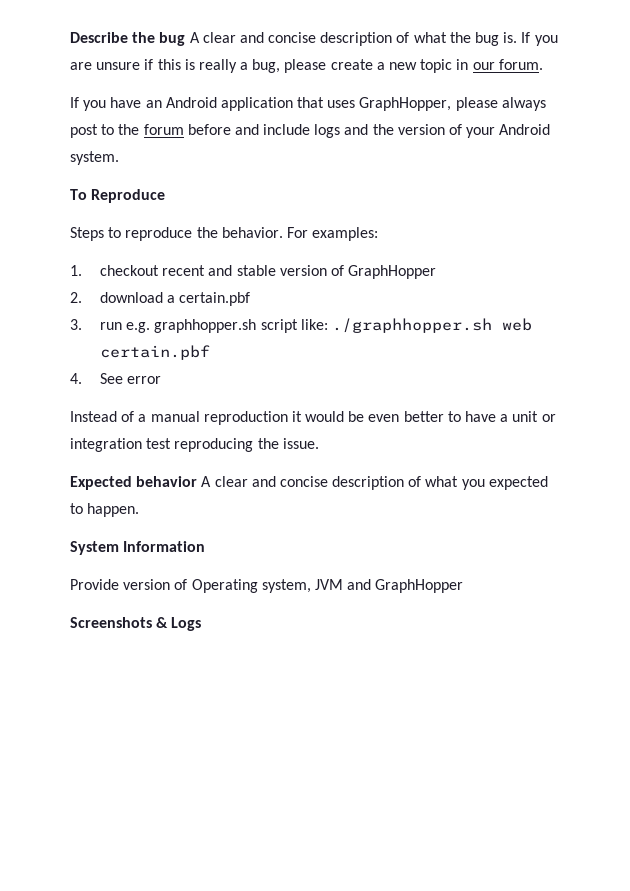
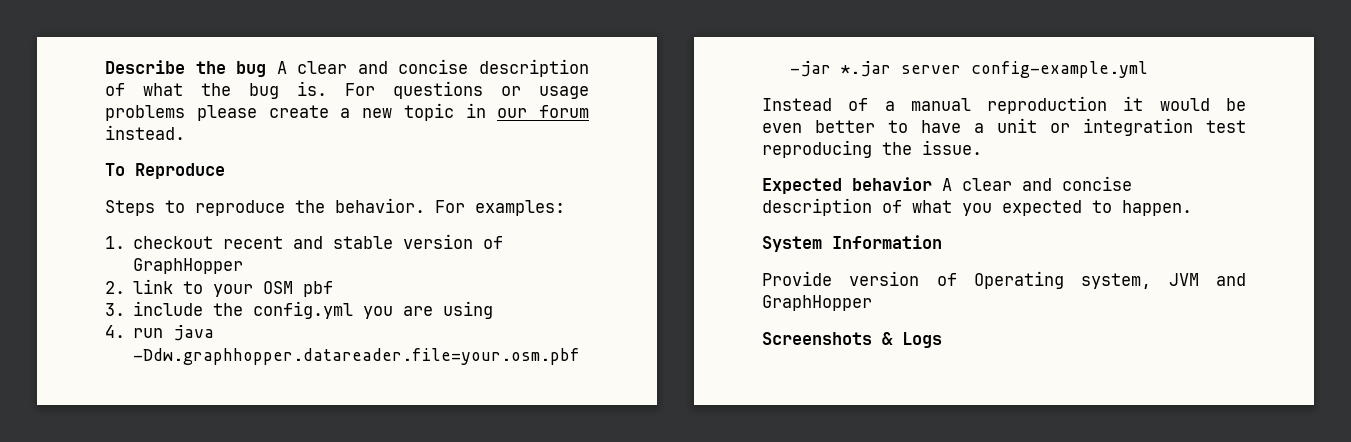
- If you are unsure if this is really a bug, please create a new topic in our forum.
- If you have an Android application that uses GraphHopper, please always post to the forum before and include logs and the version of your Android system.
+ For questions or usage problems please create a new topic in our forum instead.
- 2. download a certain.pbf
- 3. run e.g. graphhopper.sh script like: ./graphhopper.sh web certain.pbf
- 4. See error
+ 2. link to your OSM pbf
+ 3. include the config.yml you are using
+ 4. run java -Ddw.graphhopper.datareader.file=your.osm.pbf -jar *.jar server config-example.yml

